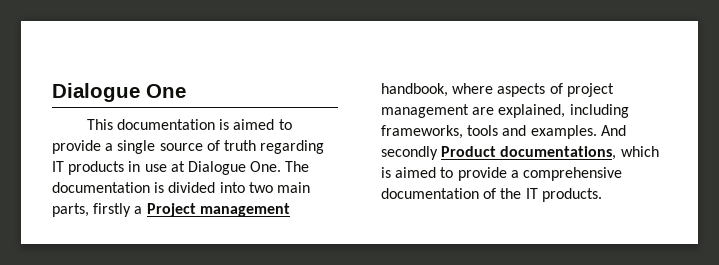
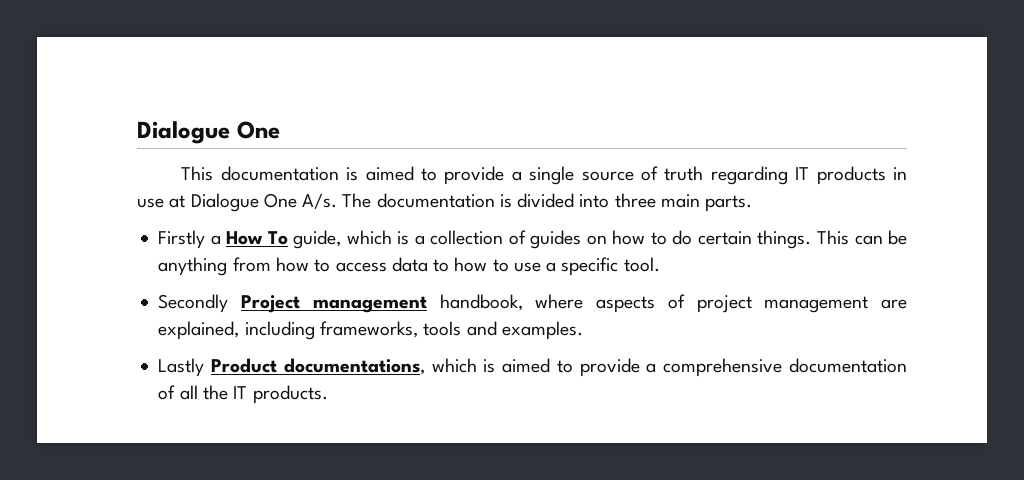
- This documentation is aimed to provide a single source of truth regarding IT products in use at Dialogue One. The documentation is divided into two main parts, firstly a Project management handbook, where aspects of project management are explained, including frameworks, tools and examples. And secondly Product documentations, which is aimed to provide a comprehensive documentation of the IT products.
+ This documentation is aimed to provide a single source of truth regarding IT products in use at Dialogue One A/s. The documentation is divided into three main parts.
+ Firstly a How To guide, which is a collection of guides on how to do certain things. This can be anything from how to access data to how to use a specific tool.
+ Secondly Project management handbook, where aspects of project management are explained, including frameworks, tools and examples.
+ Lastly Product documentations, which is aimed to provide a comprehensive documentation of all the IT products.

